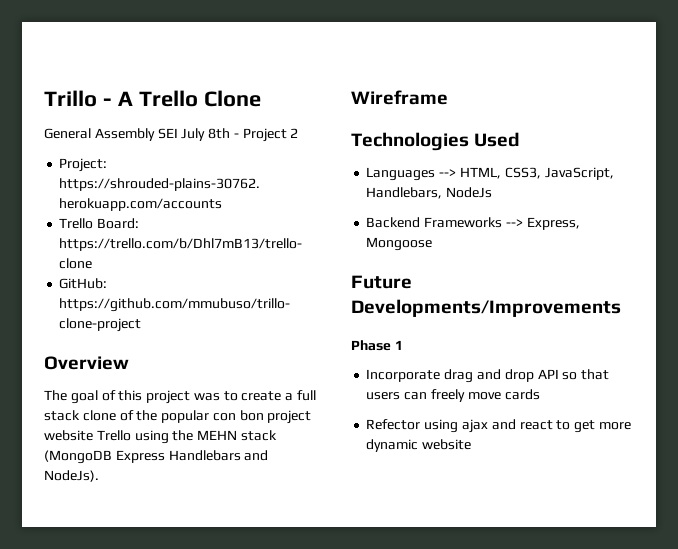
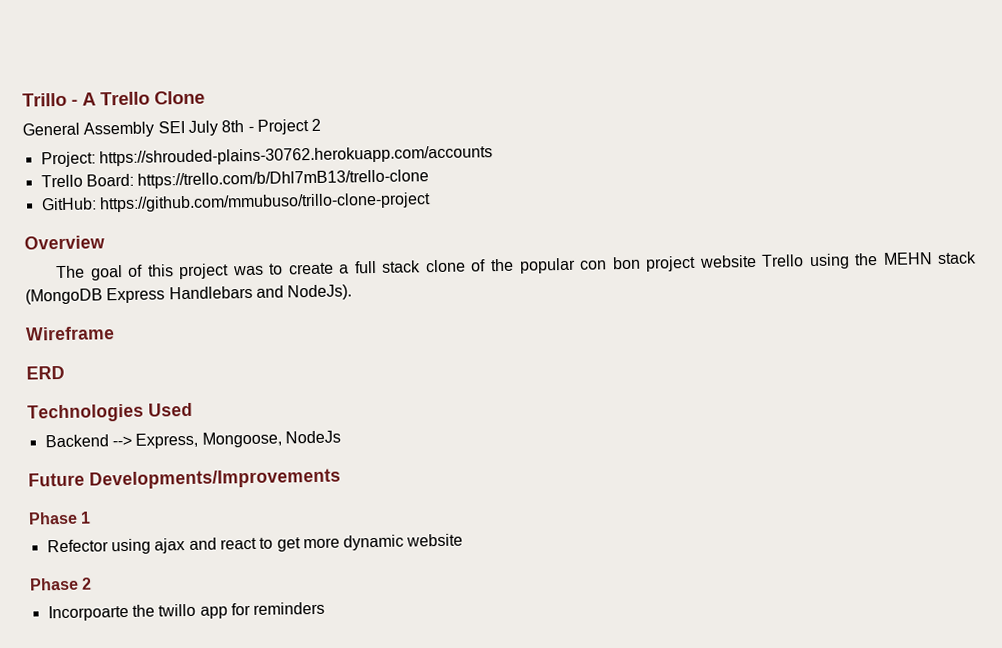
+ ERD
- Languages --> HTML, CSS3, JavaScript, Handlebars, NodeJs
- Backend Frameworks --> Express, Mongoose
+ Backend --> Express, Mongoose, NodeJs
- Incorporate drag and drop API so that users can freely move cards
+ Phase 2
+ Incorpoarte the twillo app for reminders

